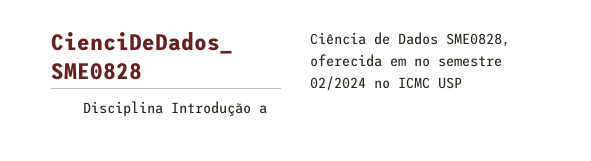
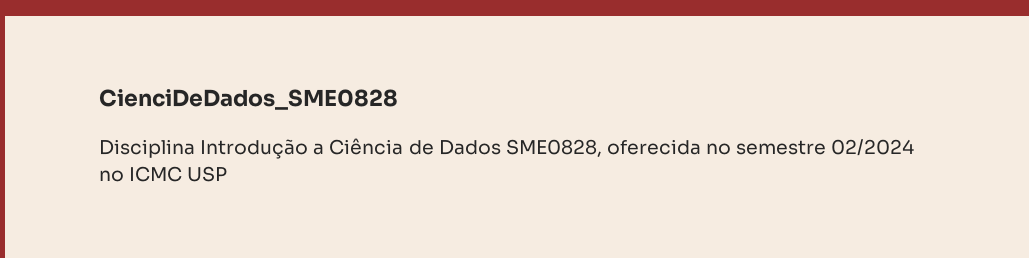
- Disciplina Introdução a Ciência de Dados SME0828, oferecida em no semestre 02/2024 no ICMC USP
+ Disciplina Introdução a Ciência de Dados SME0828, oferecida no semestre 02/2024 no ICMC USP

